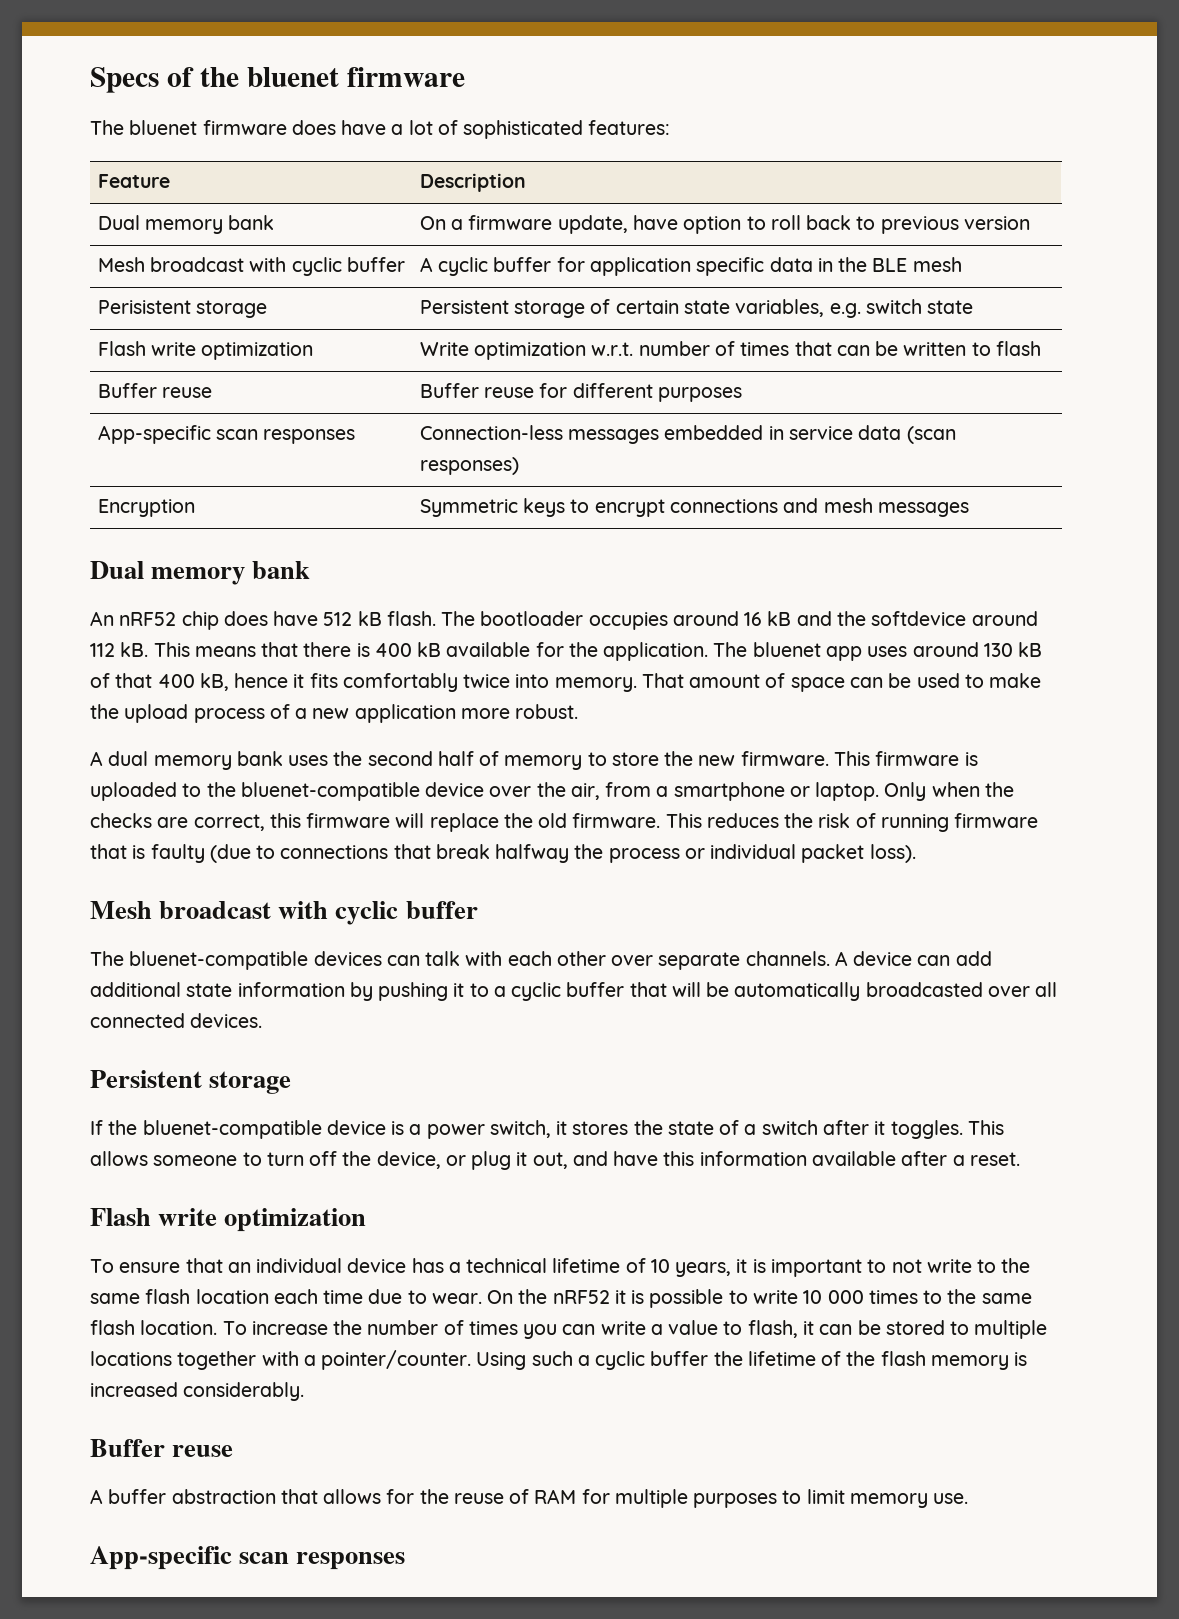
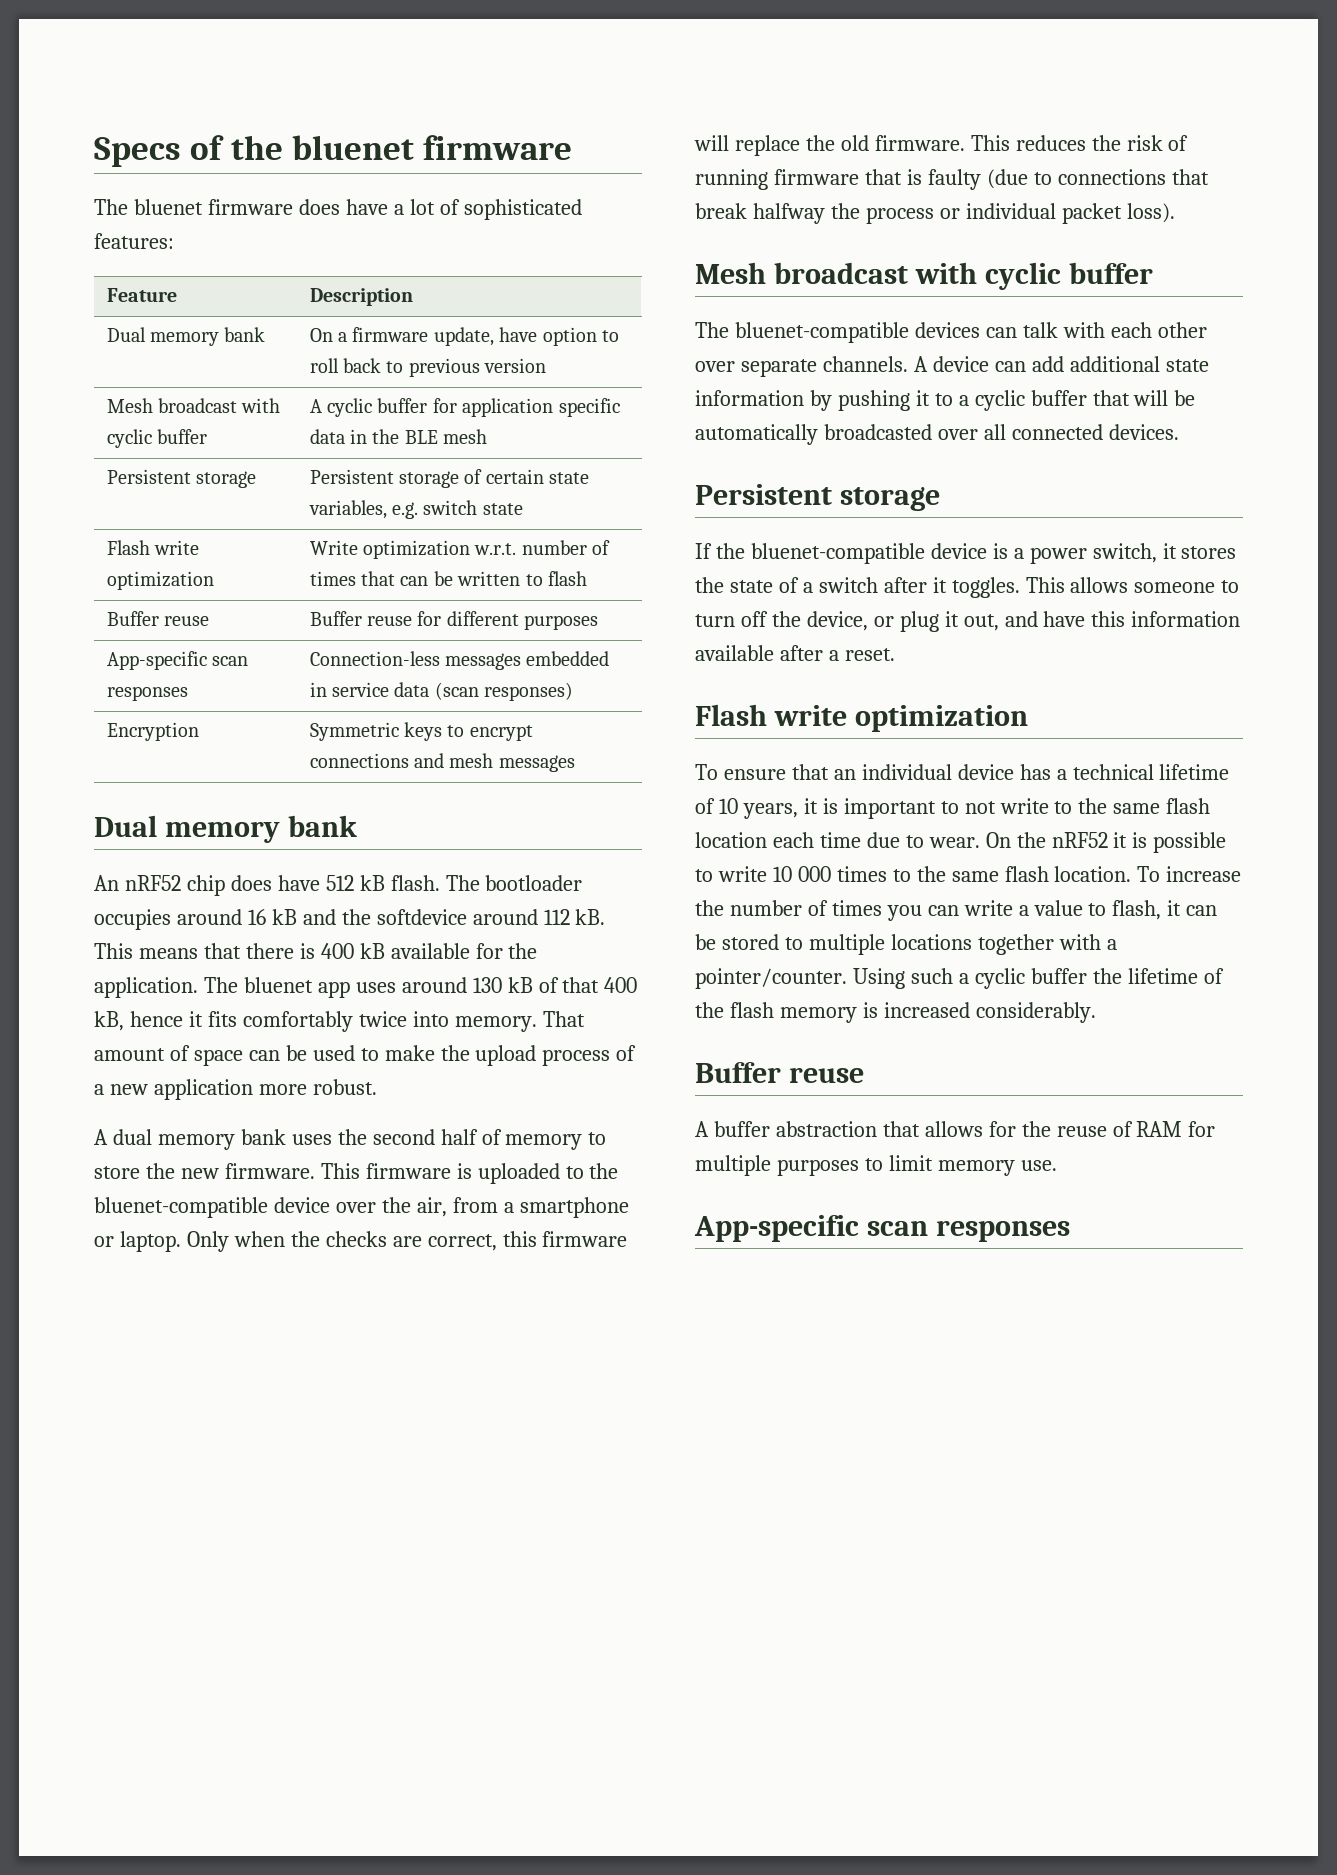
- Perisistent storage | Persistent storage of certain state variables, e.g. switch state
+ Persistent storage | Persistent storage of certain state variables, e.g. switch state

